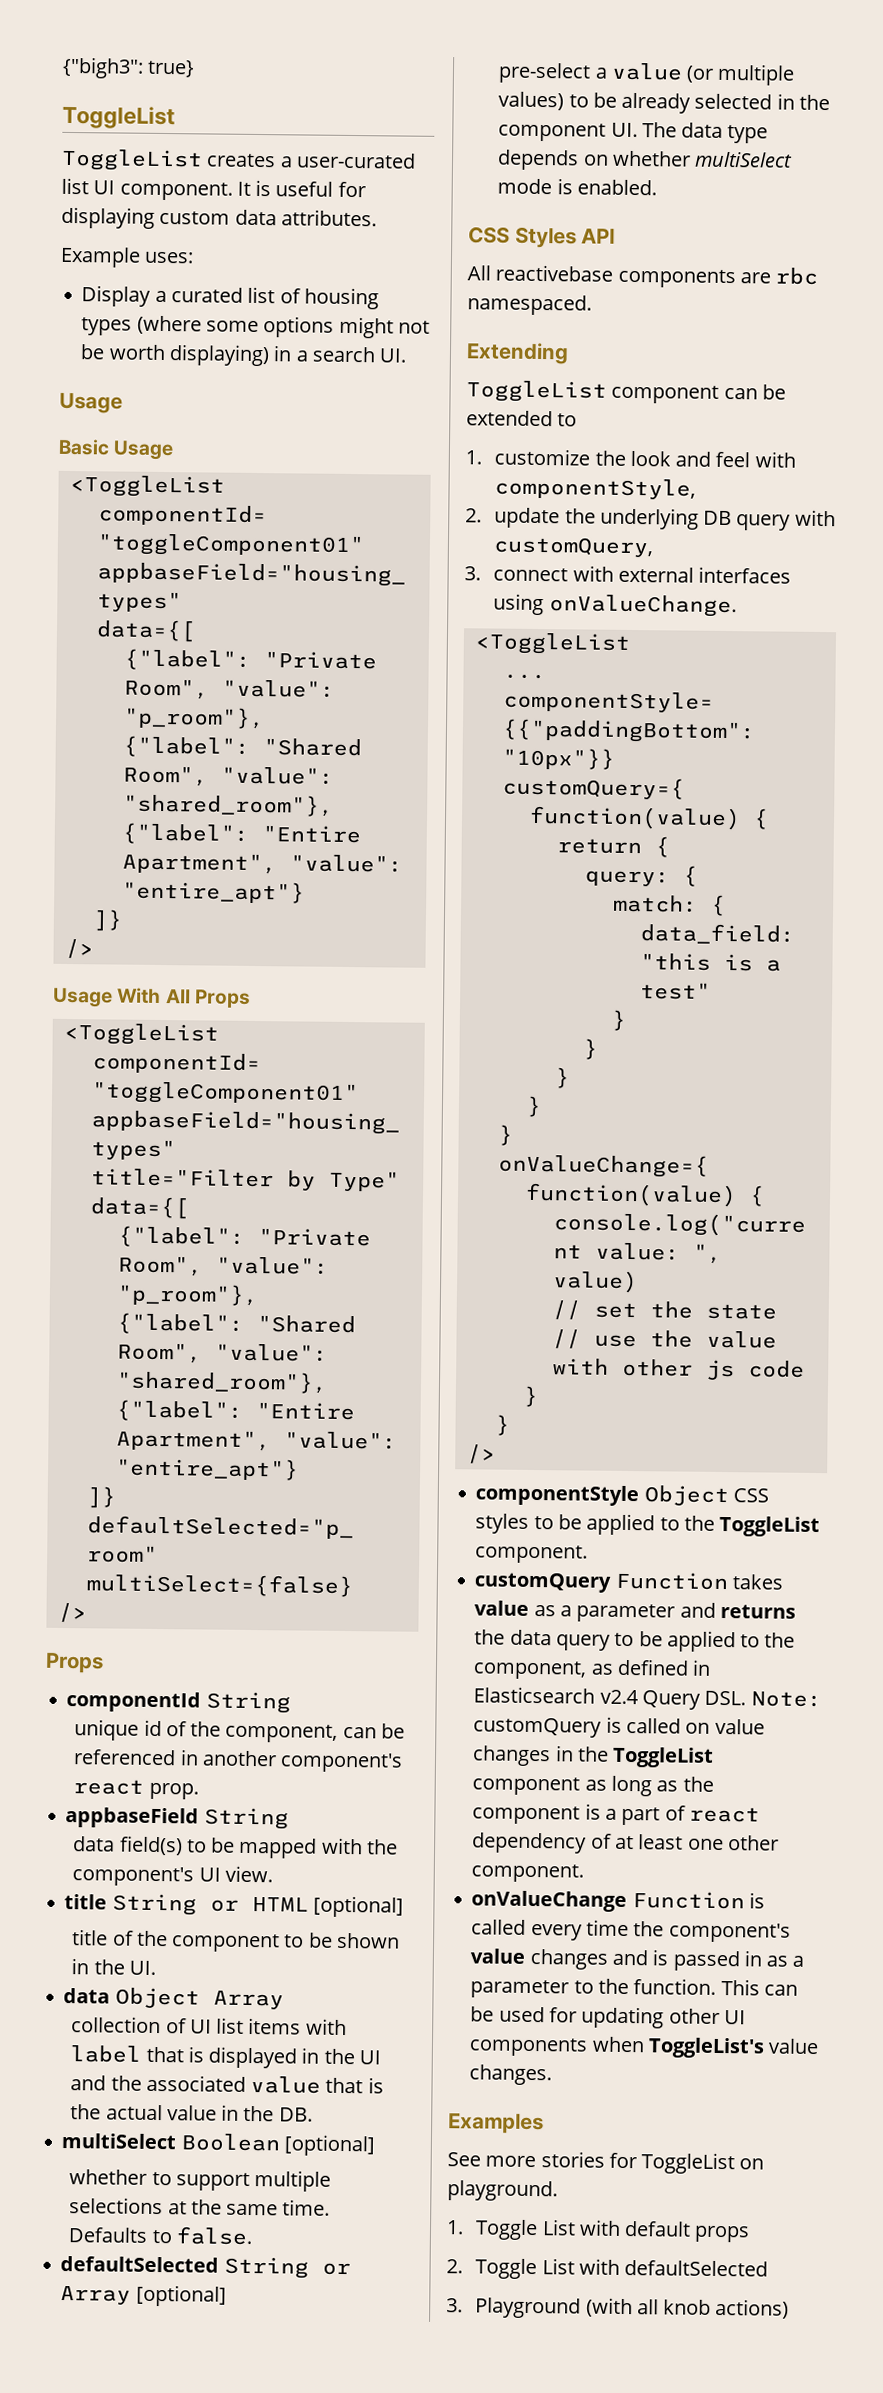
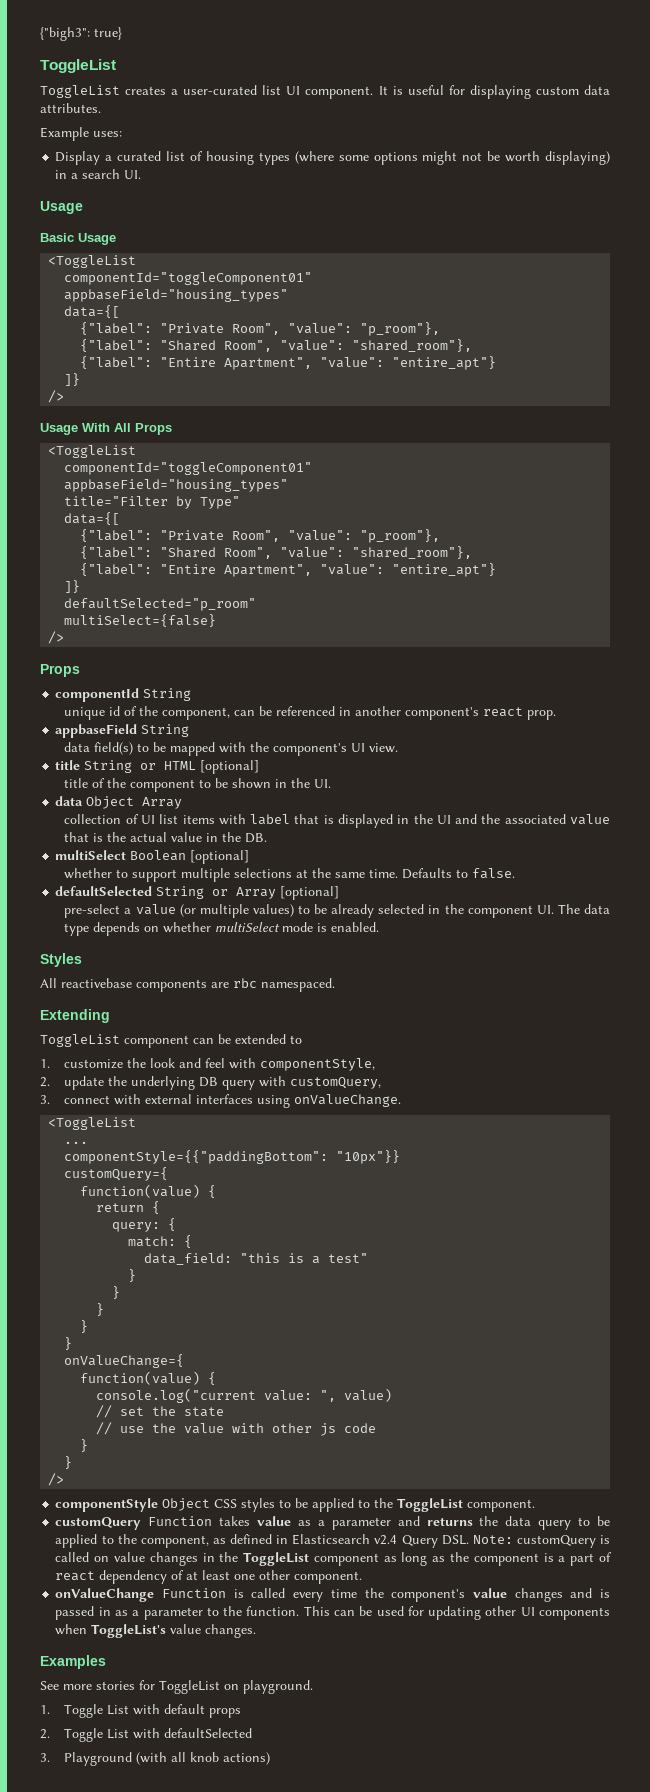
- CSS Styles API
+ Styles

